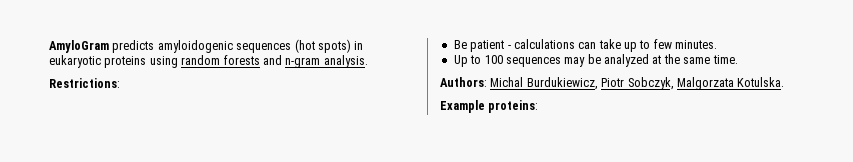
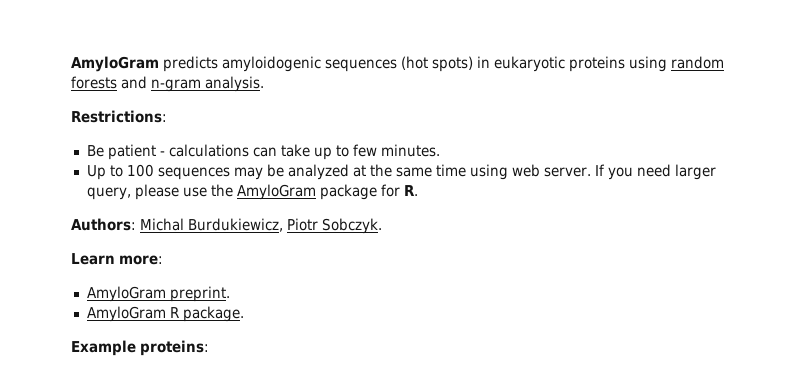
- Up to 100 sequences may be analyzed at the same time.
- Authors: Michal Burdukiewicz, Piotr Sobczyk, Malgorzata Kotulska.
+ Up to 100 sequences may be analyzed at the same time using web server. If you need larger query, please use the AmyloGram package for R.
+ Authors: Michal Burdukiewicz, Piotr Sobczyk.
+ Learn more:
+ AmyloGram preprint.
+ AmyloGram R package.

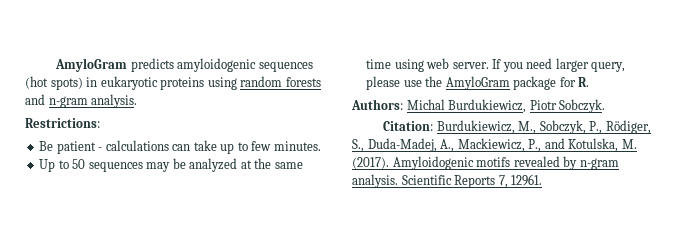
- Up to 100 sequences may be analyzed at the same time using web server.
+ Up to 50 sequences may be analyzed at the same time using web server.
- Learn more:
- AmyloGram preprint.
- AmyloGram R package.
- Example proteins:
+ Citation: Burdukiewicz, M., Sobczyk, P., Rödiger, S., Duda-Madej, A., Mackiewicz, P., and Kotulska, M. (2017). Amyloidogenic motifs revealed by n-gram analysis. Scientific Reports 7, 12961.

